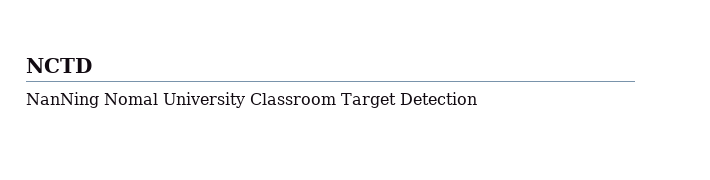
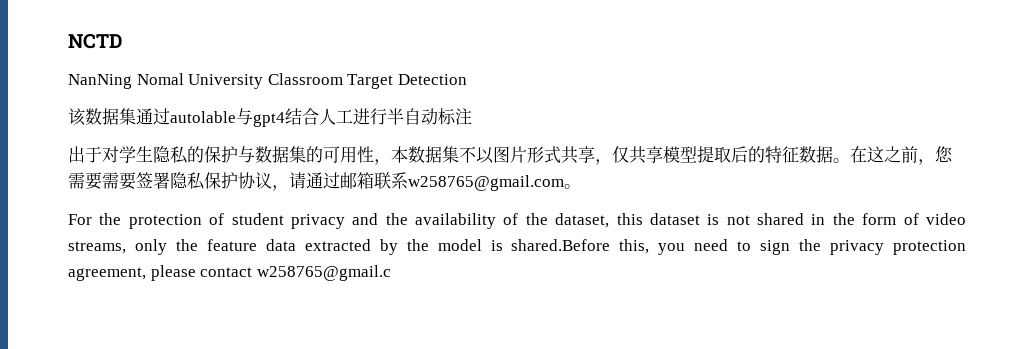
+ 该数据集通过autolable与gpt4结合人工进行半自动标注
+ 出于对学生隐私的保护与数据集的可用性，本数据集不以图片形式共享，仅共享模型提取后的特征数据。在这之前，您需要需要签署隐私保护协议，请通过邮箱联系w258765@gmail.com。
+ For the protection of student privacy and the availability of the dataset, this dataset is not shared in the form of video streams, only the feature data extracted by the model is shared.Before this, you need to sign the privacy protection agreement, please contact w258765@gmail.c

